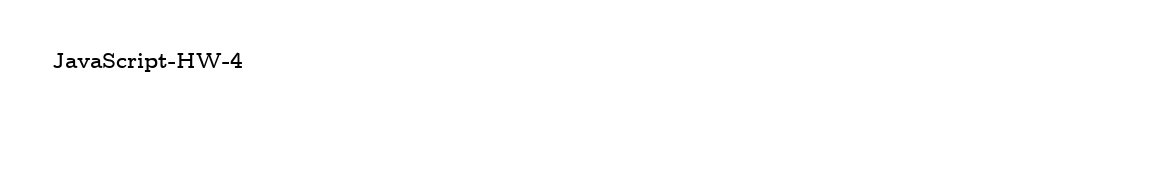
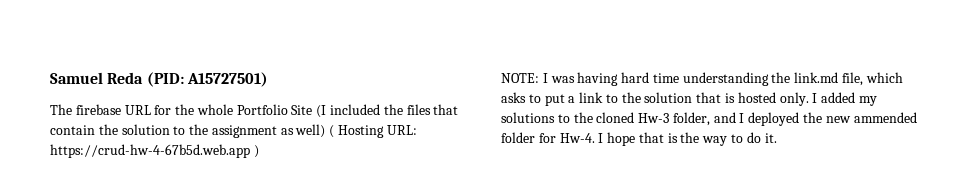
- JavaScript-HW-4
+ Samuel Reda (PID: A15727501)
+ The firebase URL for the whole Portfolio Site (I included the files that contain the solution to the assignment as well) ( Hosting URL: https://crud-hw-4-67b5d.web.app )
+ NOTE: I was having hard time understanding the link.md file, which asks to put a link to the solution that is hosted only. I added my solutions to the cloned Hw-3 folder, and I deployed the new ammended folder for Hw-4. I hope that is the way to do it.

